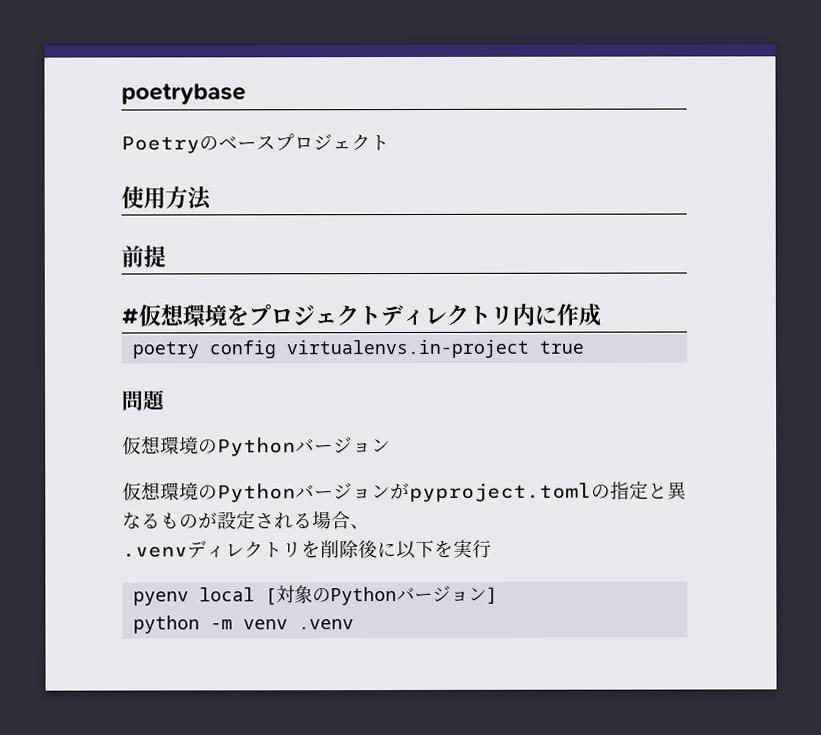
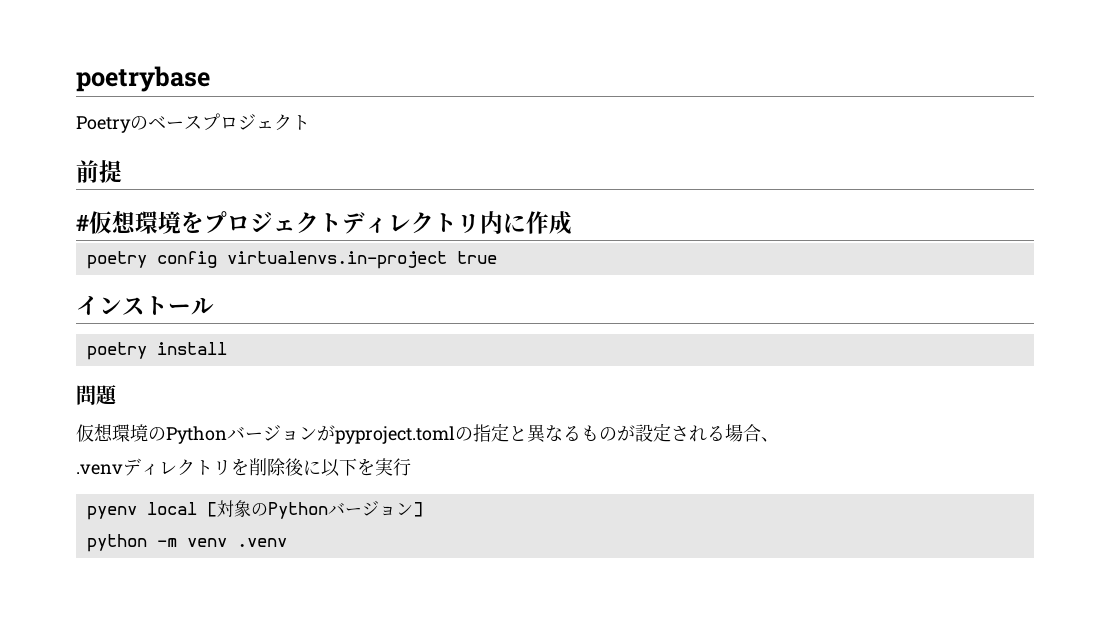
- 使用方法
+ インストール
+ poetry install
  問題
- 仮想環境のPythonバージョン

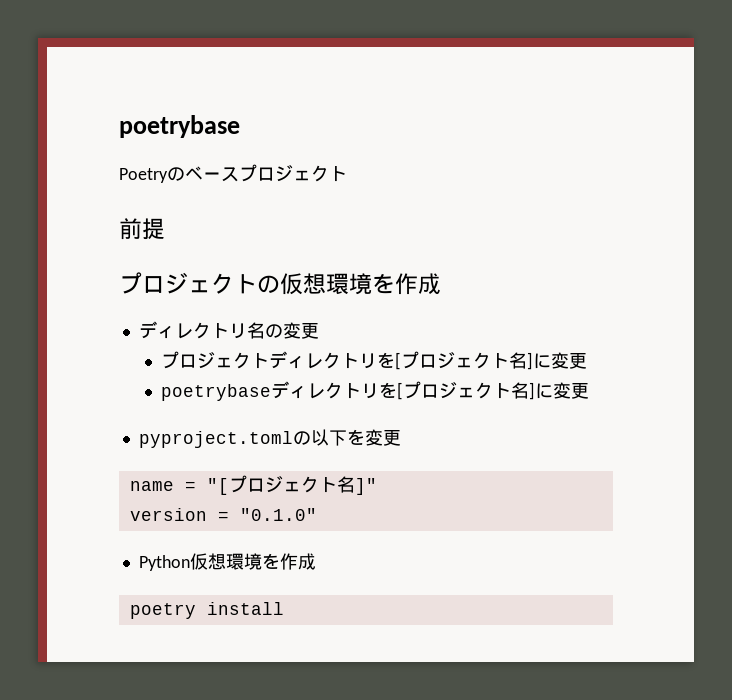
- #仮想環境をプロジェクトディレクトリ内に作成
- poetry config virtualenvs.in-project true
- インストール
+ プロジェクトの仮想環境を作成
+ ディレクトリ名の変更
+ プロジェクトディレクトリを[プロジェクト名]に変更
+ poetrybaseディレクトリを[プロジェクト名]に変更
+ pyproject.tomlの以下を変更
+ name = "[プロジェクト名]"
+ version = "0.1.0"
+ Python仮想環境を作成
  poetry install
- 問題
- 仮想環境のPythonバージョンがpyproject.tomlの指定と異なるものが設定される場合、
- .venvディレクトリを削除後に以下を実行
- pyenv local [対象のPythonバージョン]
- python -m venv .venv

